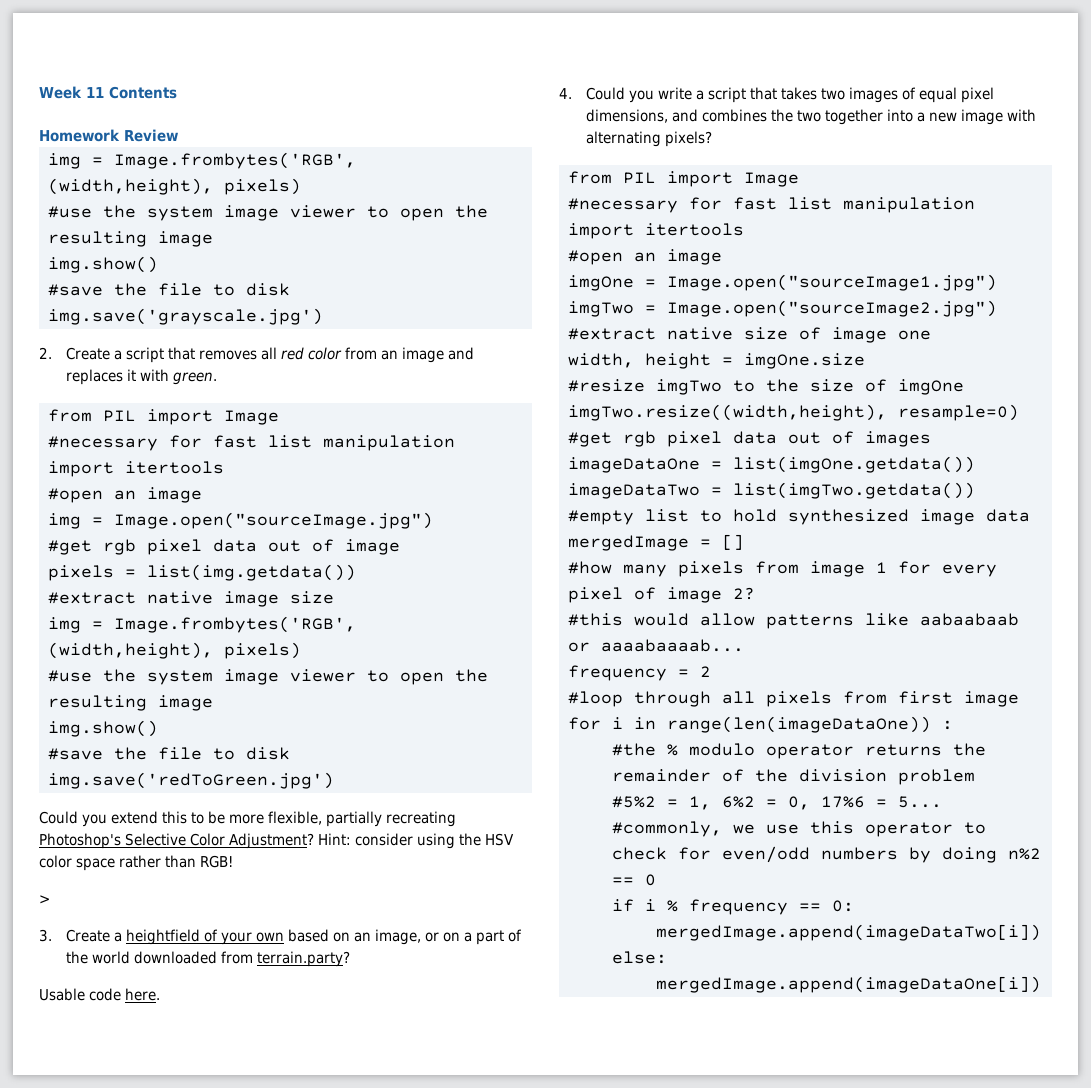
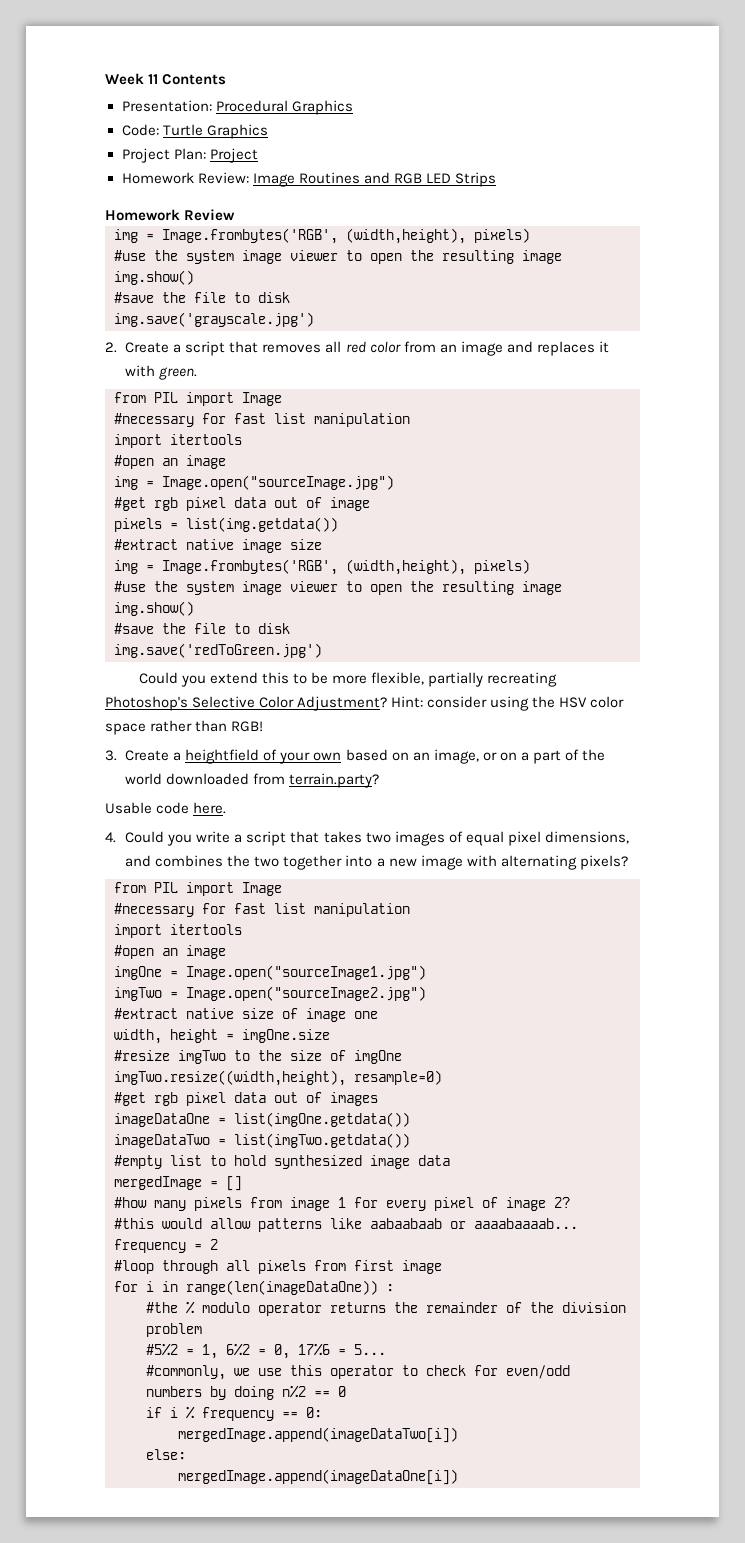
+ Presentation: Procedural Graphics
+ Code: Turtle Graphics
+ Project Plan: Project
+ Homework Review: Image Routines and RGB LED Strips
- >

